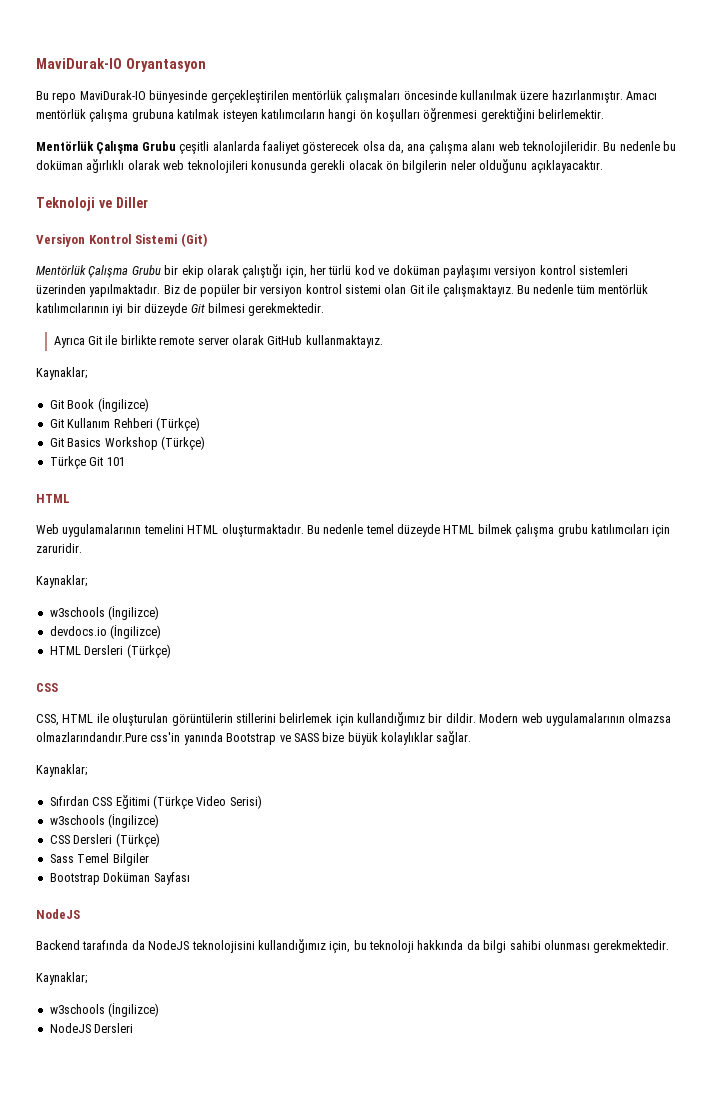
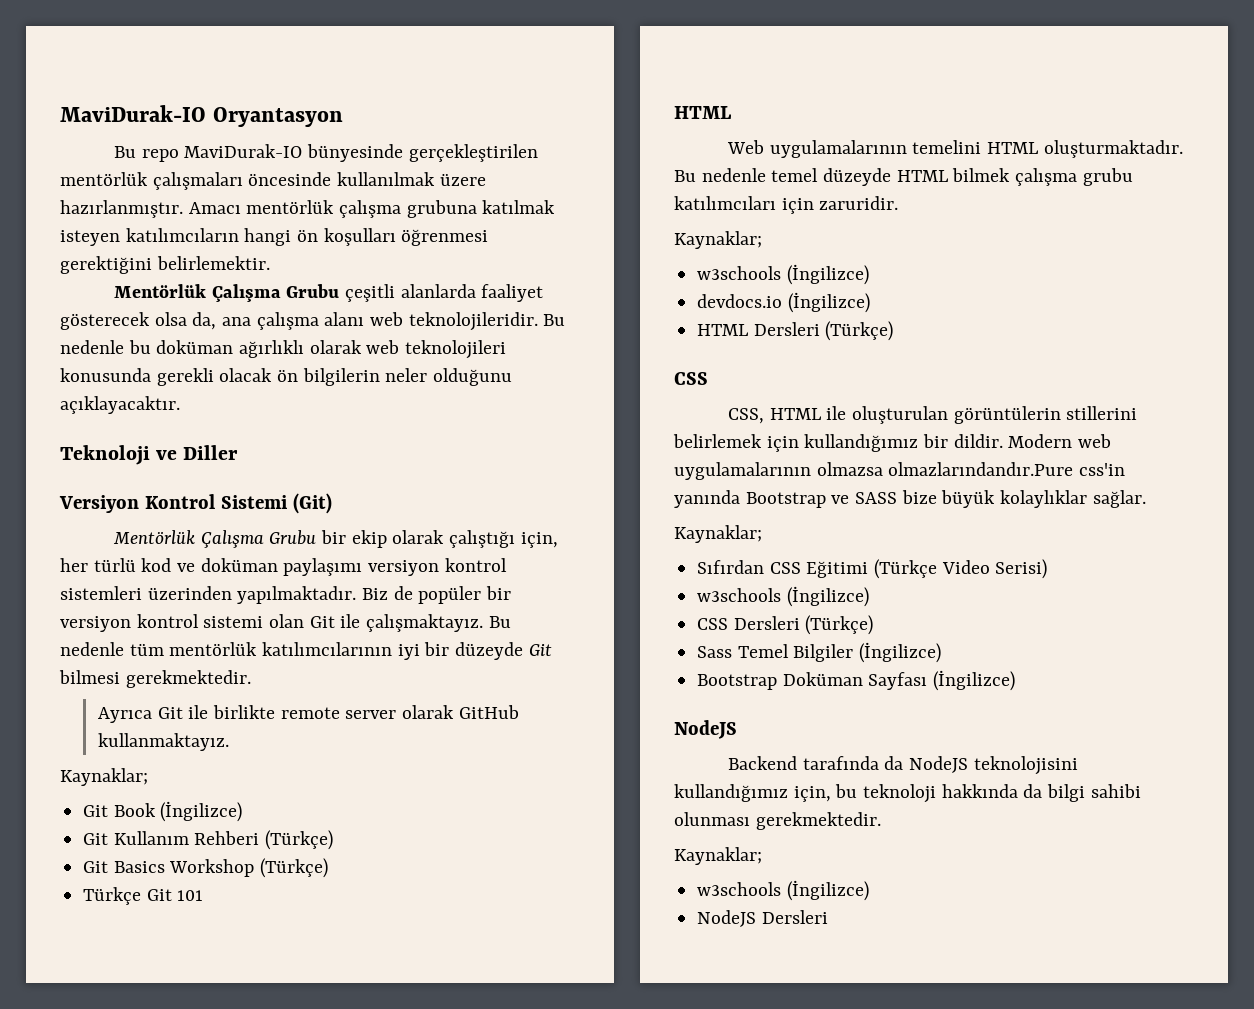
- Sass Temel Bilgiler
+ Sass Temel Bilgiler (İngilizce)
- Bootstrap Doküman Sayfası
+ Bootstrap Doküman Sayfası (İngilizce)

